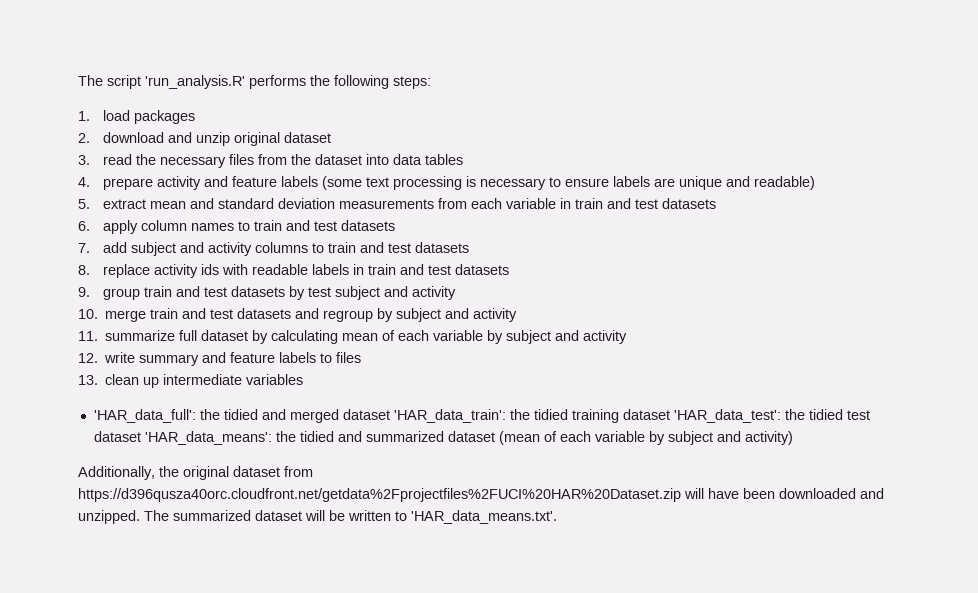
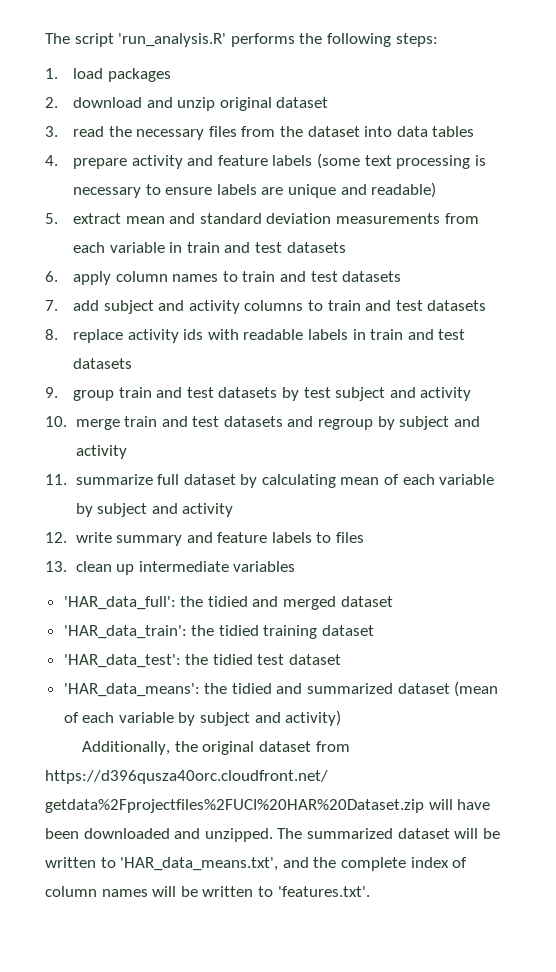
- 'HAR_data_full': the tidied and merged dataset 'HAR_data_train': the tidied training dataset 'HAR_data_test': the tidied test dataset 'HAR_data_means': the tidied and summarized dataset (mean of each variable by subject and activity)
+ 'HAR_data_full': the tidied and merged dataset
+ 'HAR_data_train': the tidied training dataset
+ 'HAR_data_test': the tidied test dataset
+ 'HAR_data_means': the tidied and summarized dataset (mean of each variable by subject and activity)
- The summarized dataset will be written to 'HAR_data_means.txt'.
+ The summarized dataset will be written to 'HAR_data_means.txt', and the complete index of column names will be written to 'features.txt'.

